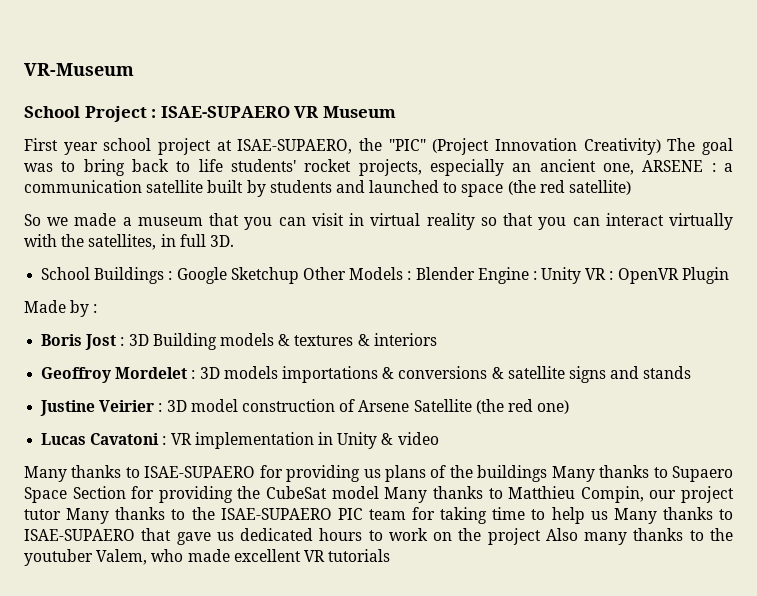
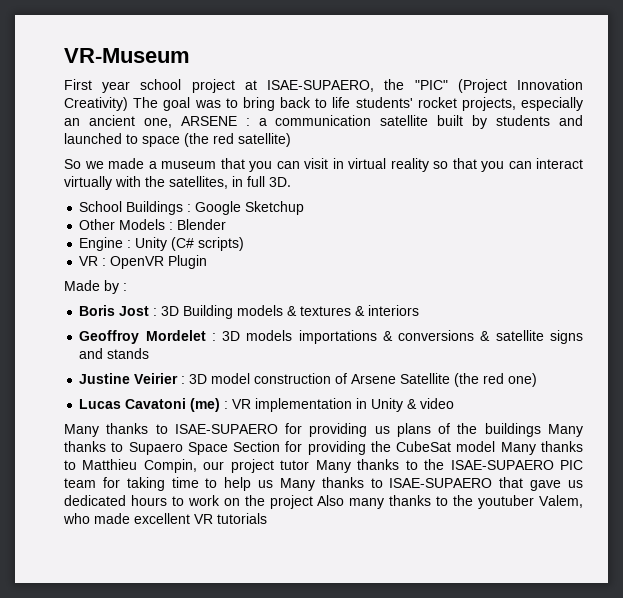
- School Project : ISAE-SUPAERO VR Museum
- School Buildings : Google Sketchup Other Models : Blender Engine : Unity VR : OpenVR Plugin
+ School Buildings : Google Sketchup
+ Other Models : Blender
+ Engine : Unity (C# scripts)
+ VR : OpenVR Plugin
- Lucas Cavatoni : VR implementation in Unity & video
+ Lucas Cavatoni (me) : VR implementation in Unity & video

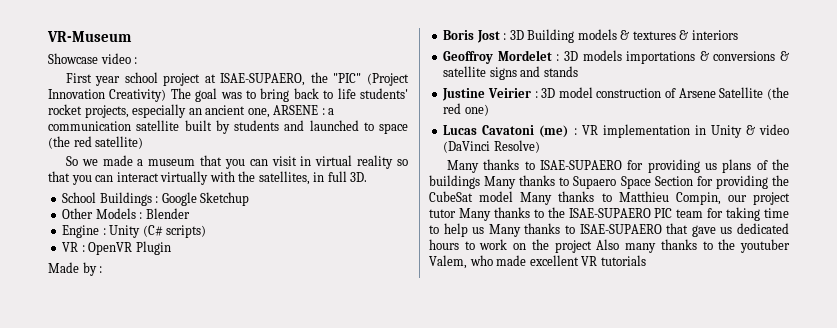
+ Showcase video :
- Lucas Cavatoni (me) : VR implementation in Unity & video
+ Lucas Cavatoni (me) : VR implementation in Unity & video (DaVinci Resolve)

